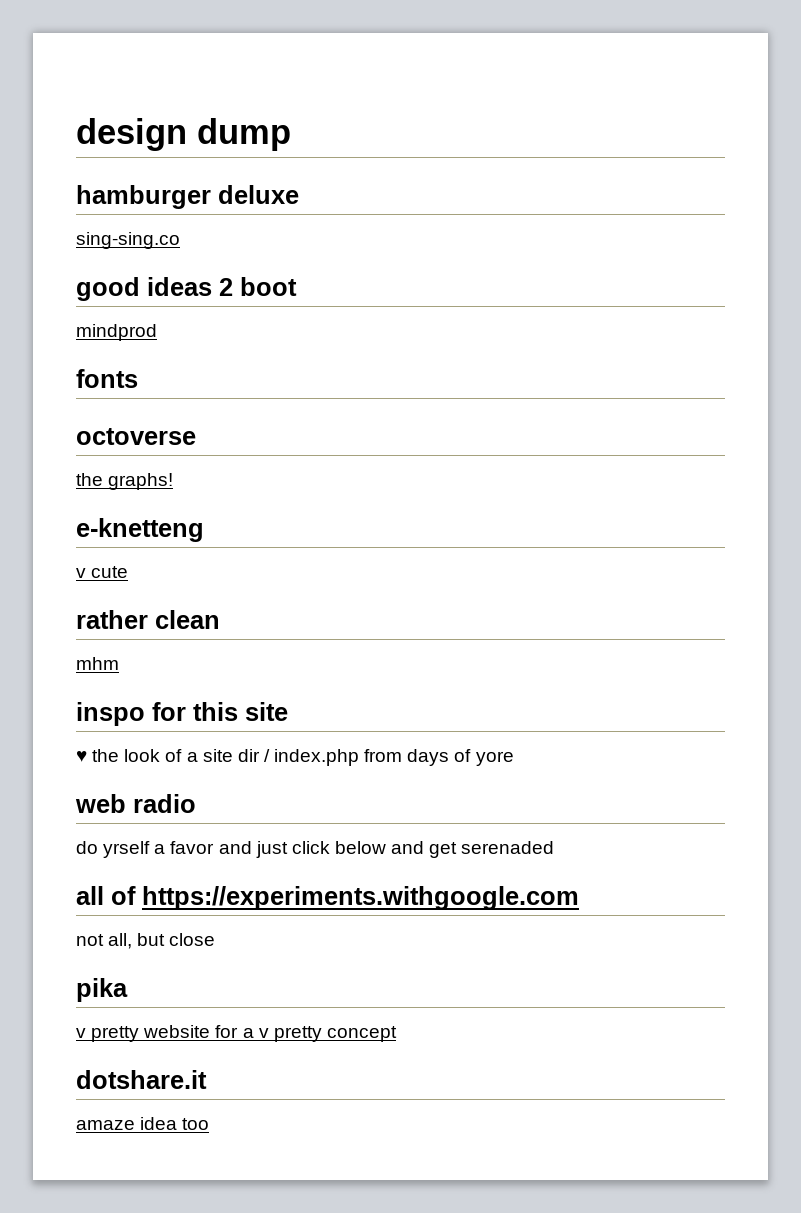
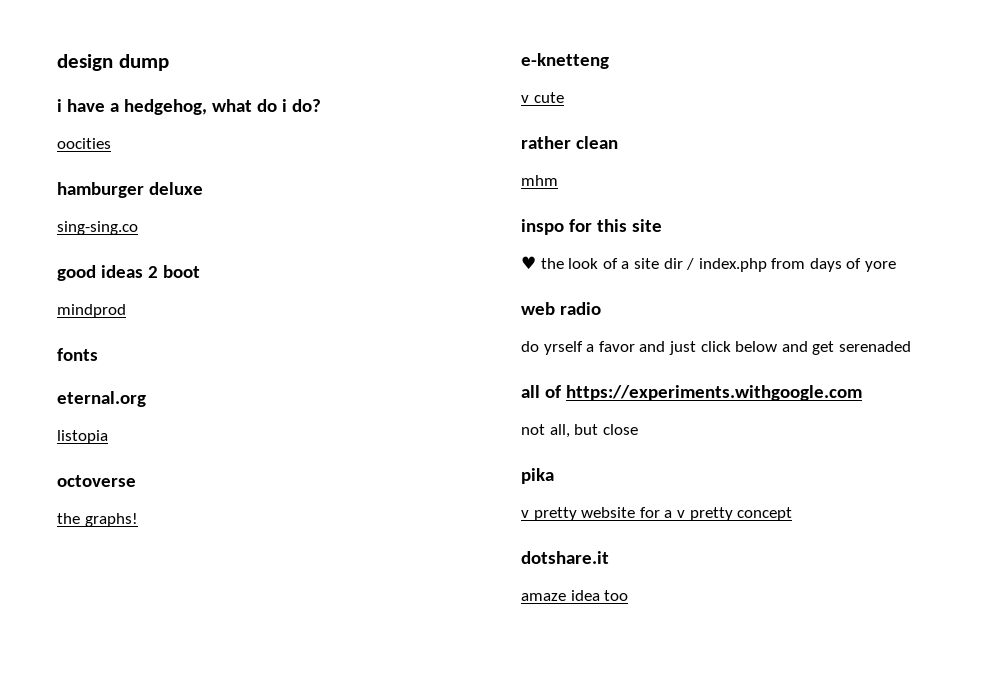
+ i have a hedgehog, what do i do?
+ oocities
+ eternal.org
+ listopia

